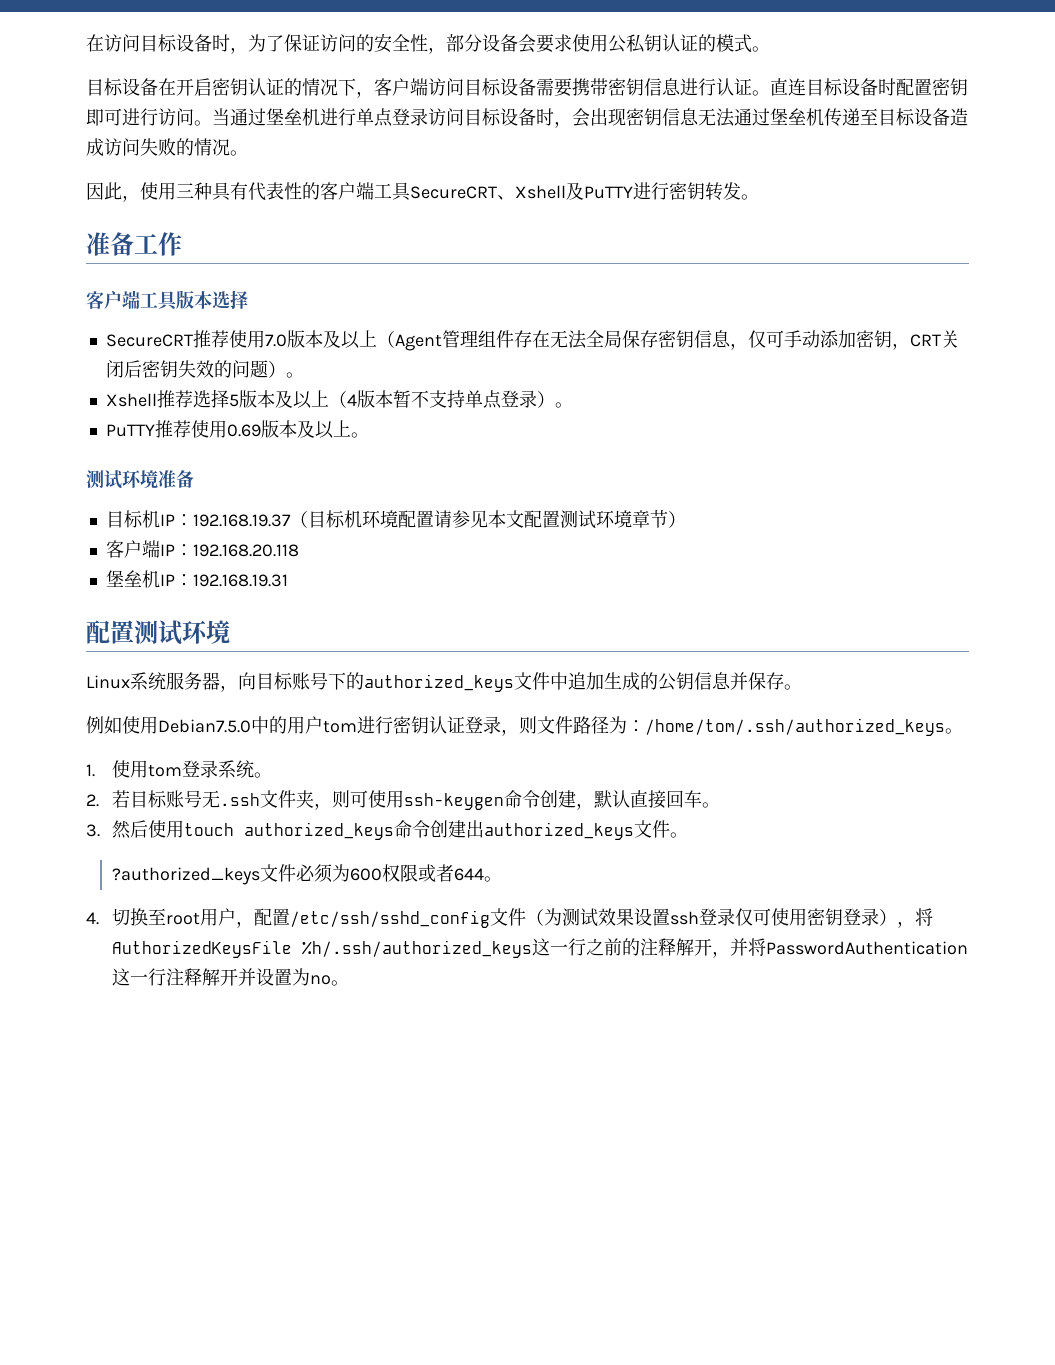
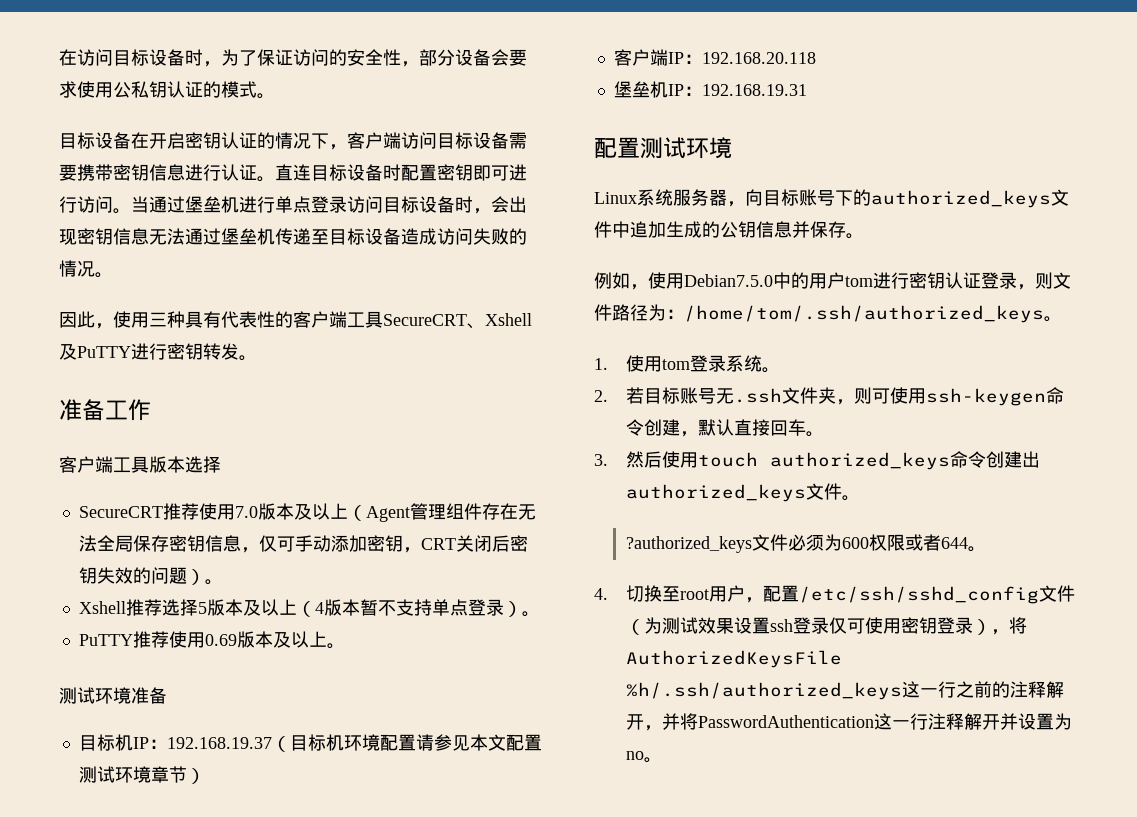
- 例如使用Debian7.5.0中的用户tom进行密钥认证登录，则文件路径为：/home/tom/.ssh/authorized_keys。
+ 例如，使用Debian7.5.0中的用户tom进行密钥认证登录，则文件路径为：/home/tom/.ssh/authorized_keys。

